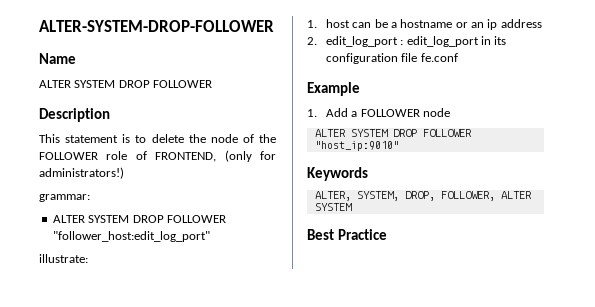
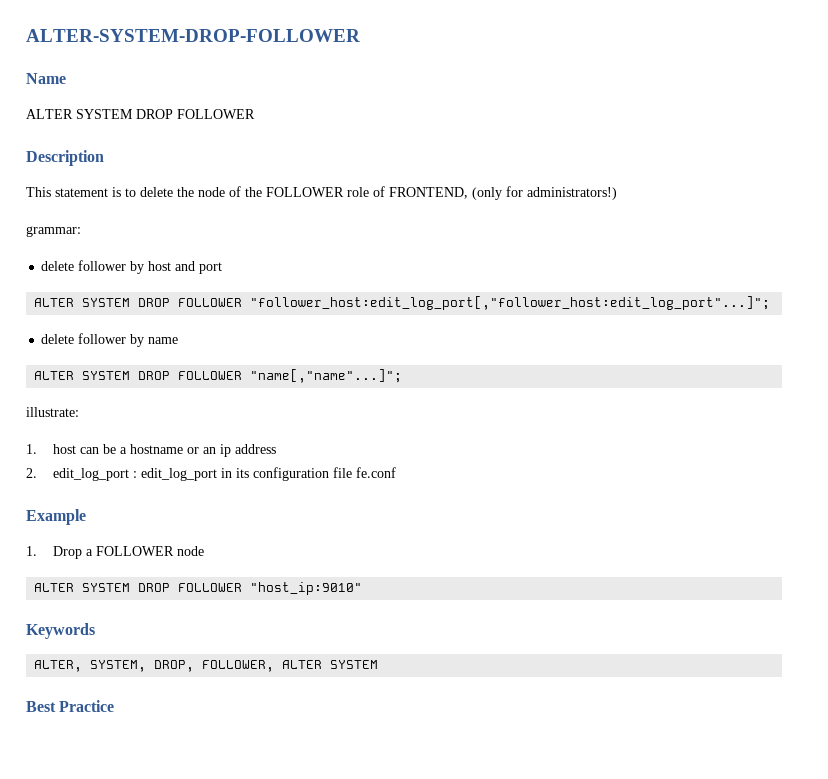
- ALTER SYSTEM DROP FOLLOWER "follower_host:edit_log_port"
+ delete follower by host and port
+ ALTER SYSTEM DROP FOLLOWER "follower_host:edit_log_port[,"follower_host:edit_log_port"...]";
+ delete follower by name
+ ALTER SYSTEM DROP FOLLOWER "name[,"name"...]";
- 1. Add a FOLLOWER node
+ 1. Drop a FOLLOWER node

